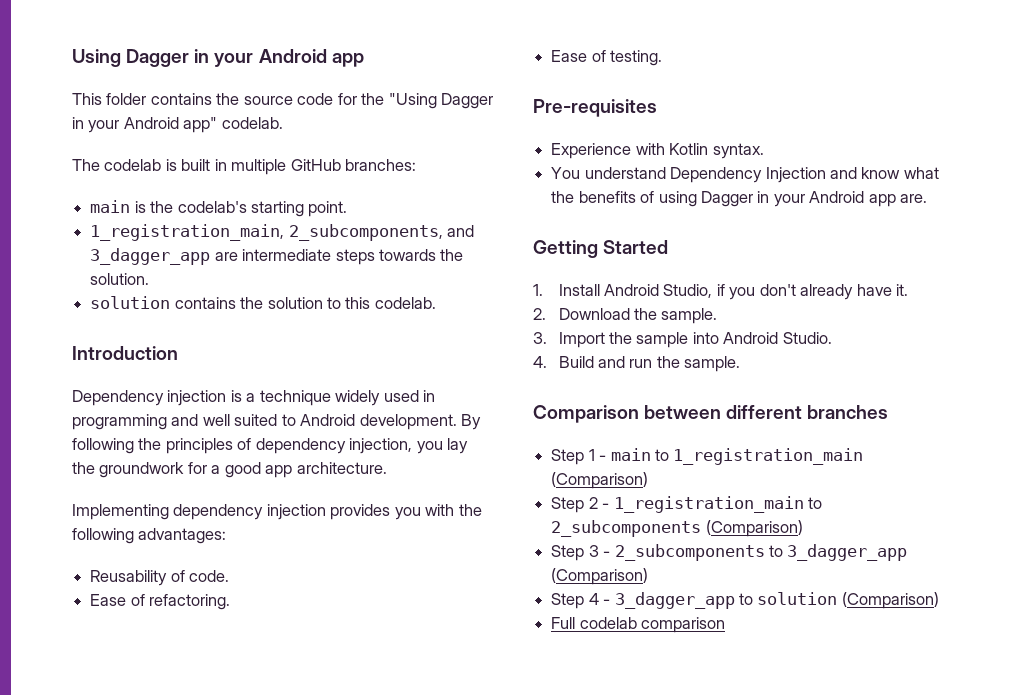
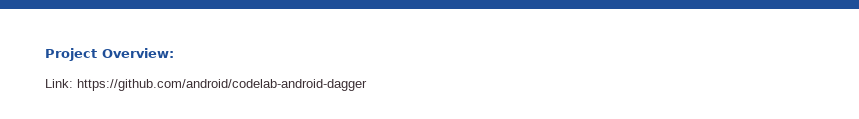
- Using Dagger in your Android app
- This folder contains the source code for the "Using Dagger in your Android app" codelab.
- The codelab is built in multiple GitHub branches:
- main is the codelab's starting point.
- 1_registration_main, 2_subcomponents, and 3_dagger_app are intermediate steps towards the solution.
- solution contains the solution to this codelab.
- Introduction
- Dependency injection is a technique widely used in programming and well suited to Android development. By following the principles of dependency injection, you lay the groundwork for a good app architecture.
- Implementing dependency injection provides you with the following advantages:
- Reusability of code.
- Ease of refactoring.
- Ease of testing.
- Pre-requisites
- Experience with Kotlin syntax.
- You understand Dependency Injection and know what the benefits of using Dagger in your Android app are.
- Getting Started
- 1. Install Android Studio, if you don't already have it.
- 2. Download the sample.
- 3. Import the sample into Android Studio.
- 4. Build and run the sample.
- Comparison between different branches
- Step 1 - main to 1_registration_main (Comparison)
- Step 2 - 1_registration_main to 2_subcomponents (Comparison)
- Step 3 - 2_subcomponents to 3_dagger_app (Comparison)
- Step 4 - 3_dagger_app to solution (Comparison)
- Full codelab comparison
+ Project Overview:
+ Link: https://github.com/android/codelab-android-dagger

